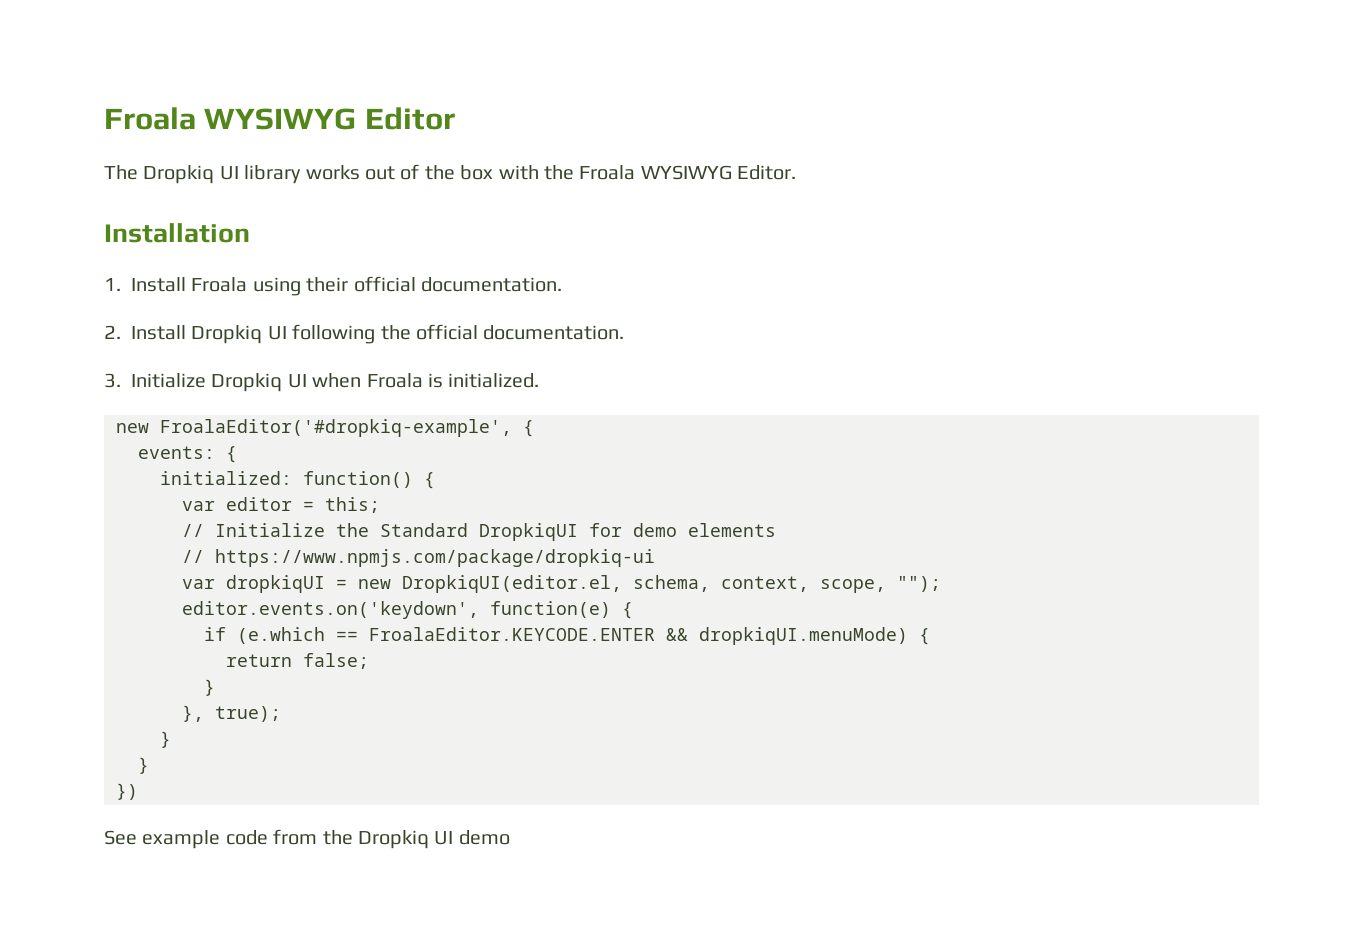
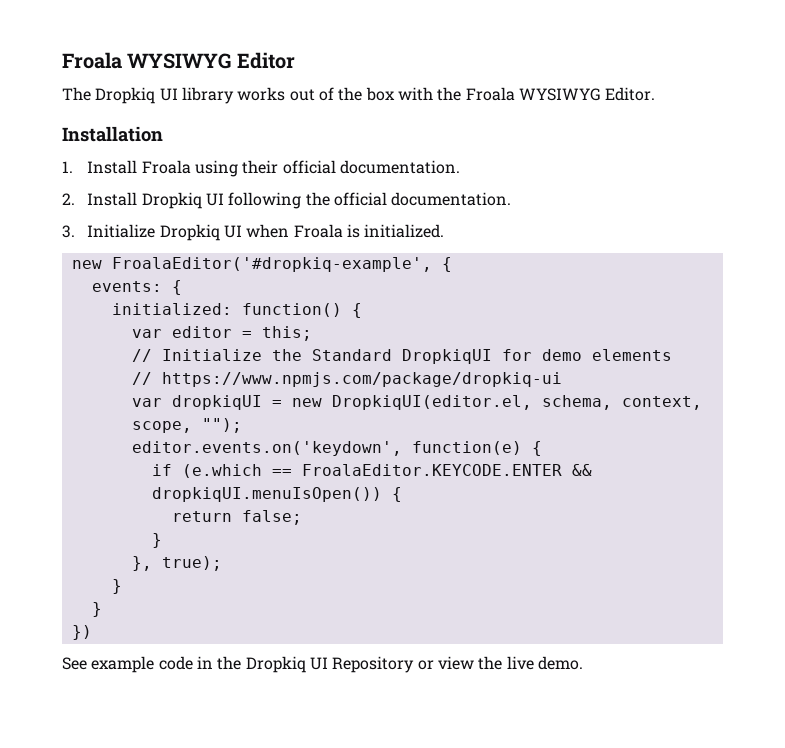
- if (e.which == FroalaEditor.KEYCODE.ENTER && dropkiqUI.menuMode) {
+ if (e.which == FroalaEditor.KEYCODE.ENTER && dropkiqUI.menuIsOpen()) {
- See example code from the Dropkiq UI demo
+ See example code in the Dropkiq UI Repository or view the live demo.

